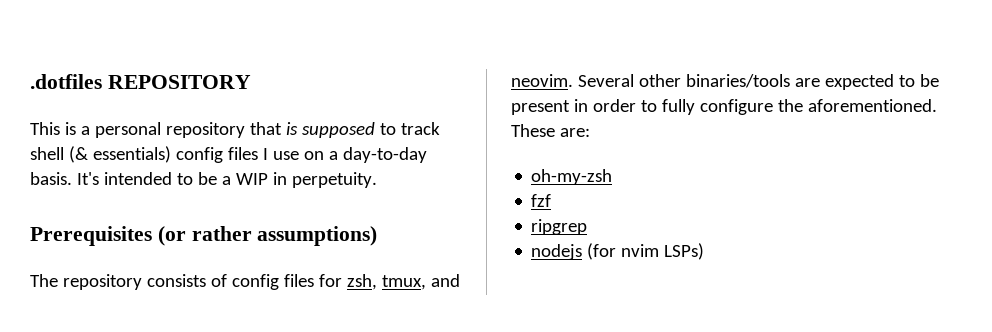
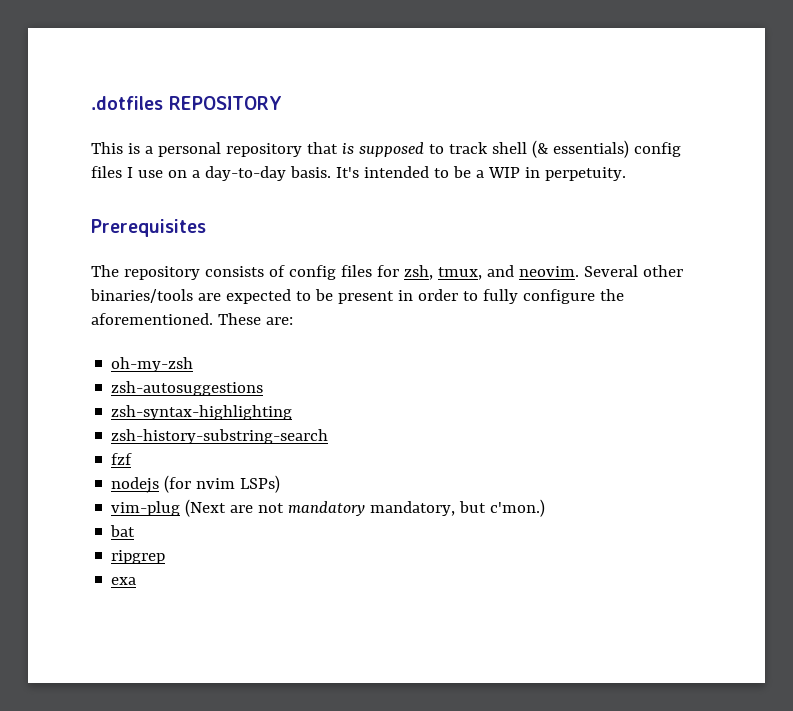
- Prerequisites (or rather assumptions)
+ Prerequisites
+ zsh-autosuggestions
+ zsh-syntax-highlighting
+ zsh-history-substring-search
- ripgrep
+ vim-plug (Next are not mandatory mandatory, but c'mon.)
+ bat
+ ripgrep
+ exa

